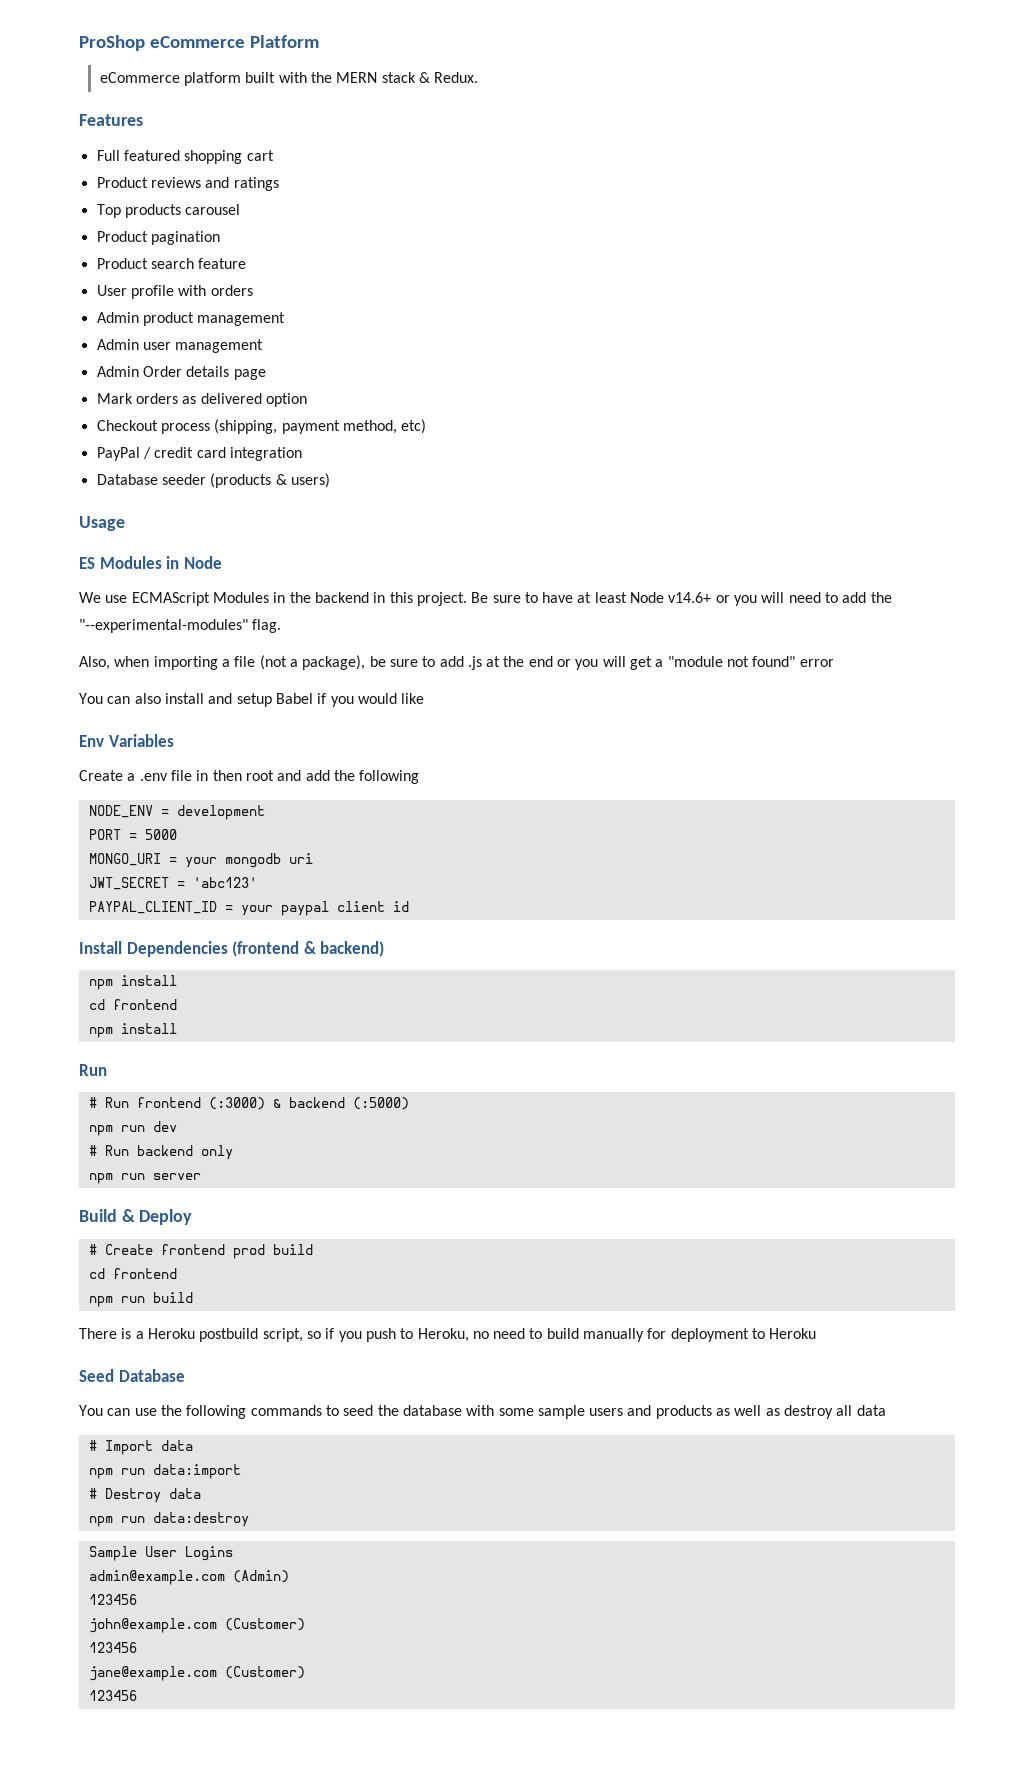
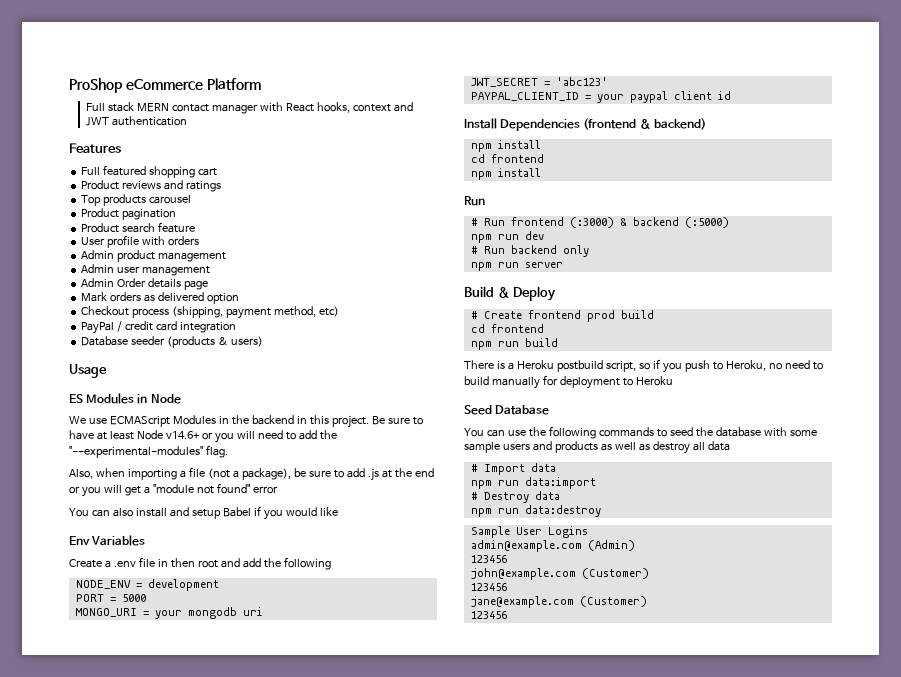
- eCommerce platform built with the MERN stack & Redux.
+ Full stack MERN contact manager with React hooks, context and JWT authentication

